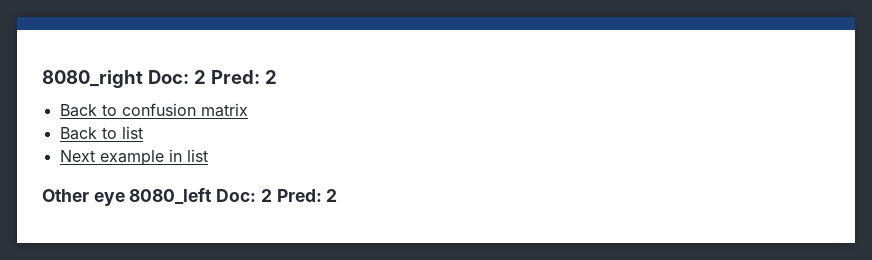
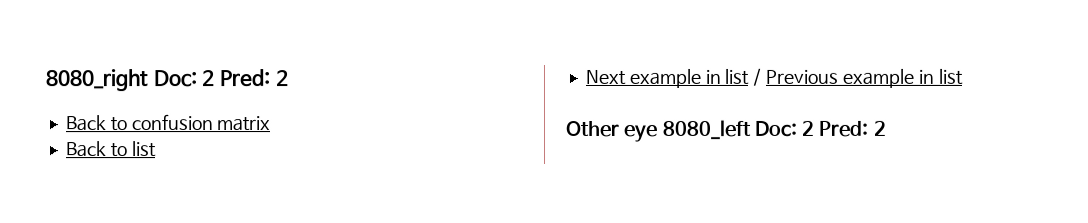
- Next example in list
+ Next example in list / Previous example in list

